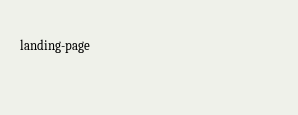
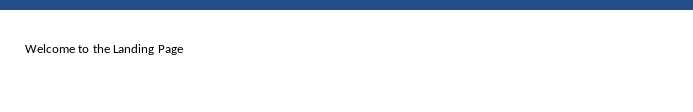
- landing-page
+ Welcome to the Landing Page

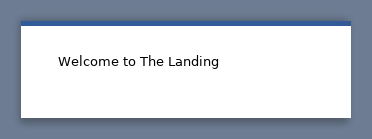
- Welcome to the Landing Page
+ Welcome to The Landing

